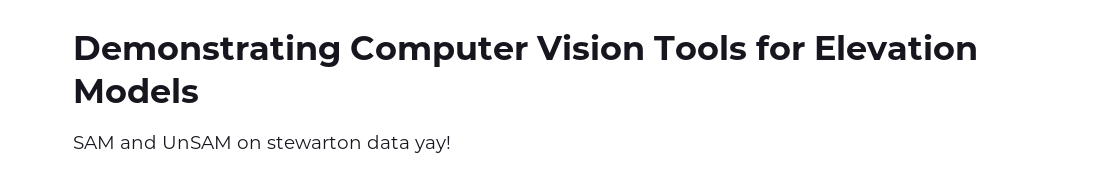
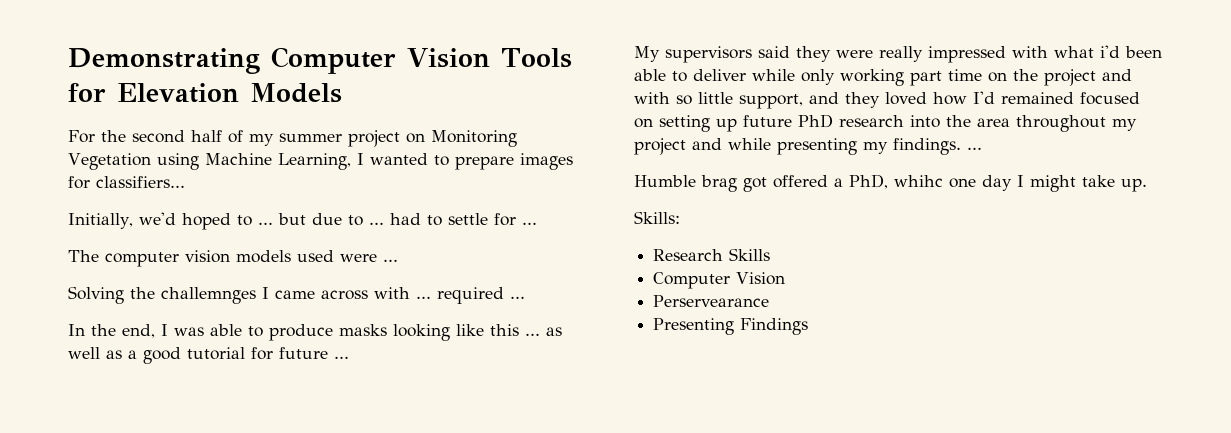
- SAM and UnSAM on stewarton data yay!
+ For the second half of my summer project on Monitoring Vegetation using Machine Learning, I wanted to prepare images for classifiers...
+ Initially, we'd hoped to ... but due to ... had to settle for ...
+ The computer vision models used were ...
+ Solving the challemnges I came across with ... required ...
+ In the end, I was able to produce masks looking like this ... as well as a good tutorial for future ...
+ My supervisors said they were really impressed with what i'd been able to deliver while only working part time on the project and with so little support, and they loved how I'd remained focused on setting up future PhD research into the area throughout my project and while presenting my findings. ...
+ Humble brag got offered a PhD, whihc one day I might take up.
+ Skills:
+ Research Skills
+ Computer Vision
+ Perservearance
+ Presenting Findings

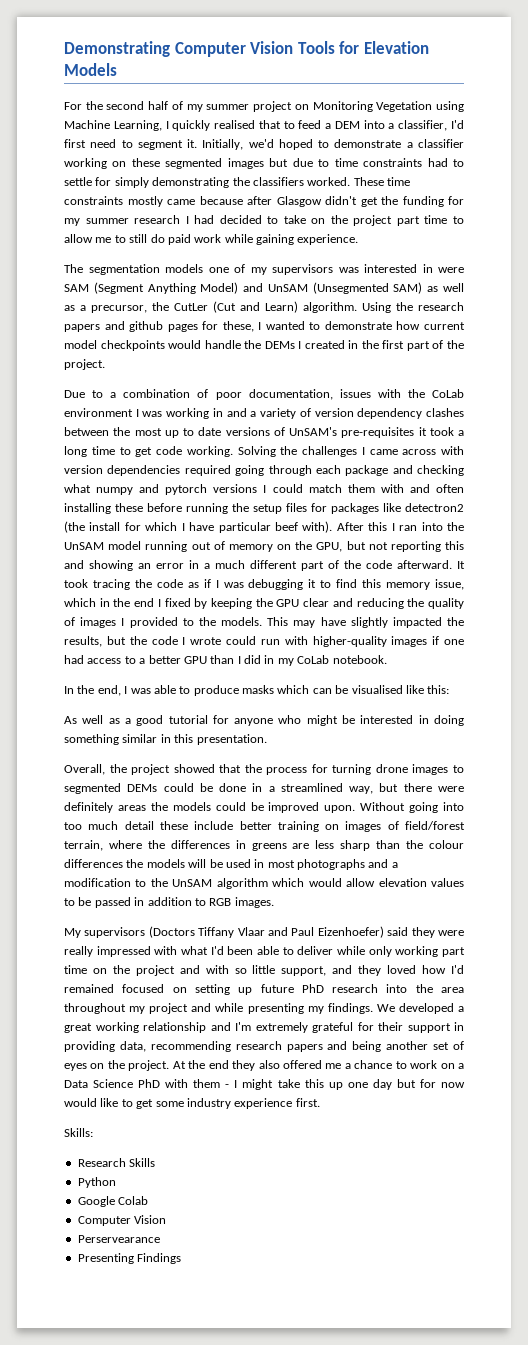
- For the second half of my summer project on Monitoring Vegetation using Machine Learning, I wanted to prepare images for classifiers...
- Initially, we'd hoped to ... but due to ... had to settle for ...
- The computer vision models used were ...
- Solving the challemnges I came across with ... required ...
+ For the second half of my summer project on Monitoring Vegetation using Machine Learning, I quickly realised that to feed a DEM into a classifier, I'd first need to segment it. Initially, we'd hoped to demonstrate a classifier working on these segmented images but due to time constraints had to settle for simply demonstrating the classifiers worked. These time constraints mostly came because after Glasgow didn't get the funding for my summer research I had decided to take on the project part time to allow me to still do paid work while gaining experience.
+ The segmentation models one of my supervisors was interested in were SAM (Segment Anything Model) and UnSAM (Unsegmented SAM) as well as a precursor, the CutLer (Cut and Learn) algorithm. Using the research papers and github pages for these, I wanted to demonstrate how current model checkpoints would handle the DEMs I created in the first part of the project.
+ Due to a combination of poor documentation, issues with the CoLab environment I was working in and a variety of version dependency clashes between the most up to date versions of UnSAM's pre-requisites it took a long time to get code working. Solving the challenges I came across with version dependencies required going through each package and checking what numpy and pytorch versions I could match them with and often installing these before running the setup files for packages like detectron2 (the install for which I have particular beef with). After this I ran into the UnSAM model running out of memory on the GPU, but not reporting this and showing an error in a much different part of the code afterward. It took tracing the code as if I was debugging it to find this memory issue, which in the end I fixed by keeping the GPU clear and reducing the quality of images I provided to the models. This may have slightly impacted the results, but the code I wrote could run with higher-quality images if one had access to a better GPU than I did in my CoLab notebook.
- In the end, I was able to produce masks looking like this ... as well as a good tutorial for future ...
- My supervisors said they were really impressed with what i'd been able to deliver while only working part time on the project and with so little support, and they loved how I'd remained focused on setting up future PhD research into the area throughout my project and while presenting my findings. ...
- Humble brag got offered a PhD, whihc one day I might take up.
+ In the end, I was able to produce masks which can be visualised like this:
+ As well as a good tutorial for anyone who might be interested in doing something similar in this presentation.
+ Overall, the project showed that the process for turning drone images to segmented DEMs could be done in a streamlined way, but there were definitely areas the models could be improved upon. Without going into too much detail these include better training on images of field/forest terrain, where the differences in greens are less sharp than the colour differences the models will be used in most photographs and a modification to the UnSAM algorithm which would allow elevation values to be passed in addition to RGB images.
+ My supervisors (Doctors Tiffany Vlaar and Paul Eizenhoefer) said they were really impressed with what I'd been able to deliver while only working part time on the project and with so little support, and they loved how I'd remained focused on setting up future PhD research into the area throughout my project and while presenting my findings. We developed a great working relationship and I'm extremely grateful for their support in providing data, recommending research papers and being another set of eyes on the project. At the end they also offered me a chance to work on a Data Science PhD with them - I might take this up one day but for now would like to get some industry experience first.
+ Python
+ Google Colab

